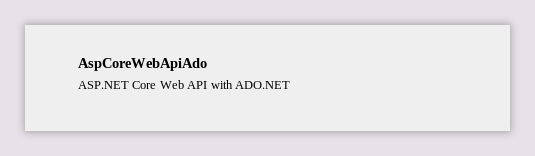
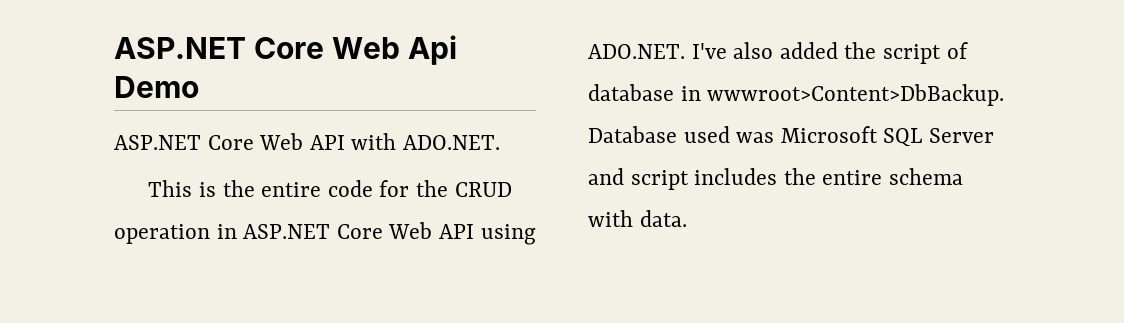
- AspCoreWebApiAdo
+ ASP.NET Core Web Api Demo
- ASP.NET Core Web API with ADO.NET
+ ASP.NET Core Web API with ADO.NET.
+ This is the entire code for the CRUD operation in ASP.NET Core Web API using ADO.NET. I've also added the script of database in wwwroot>Content>DbBackup. Database used was Microsoft SQL Server and script includes the entire schema with data.

